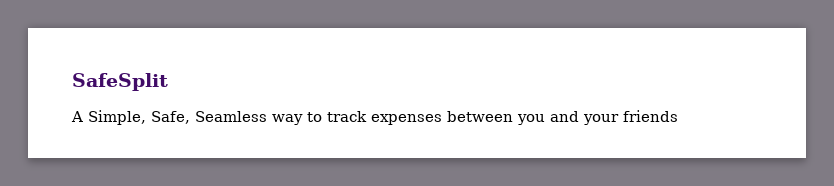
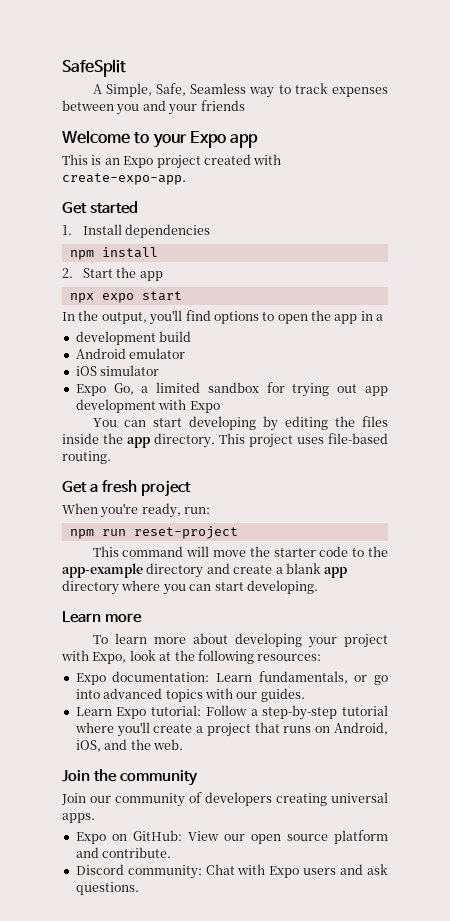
+ Welcome to your Expo app
+ This is an Expo project created with create-expo-app.
+ Get started
+ 1. Install dependencies
+ npm install
+ 2. Start the app
+ npx expo start
+ In the output, you'll find options to open the app in a
+ development build
+ Android emulator
+ iOS simulator
+ Expo Go, a limited sandbox for trying out app development with Expo
+ You can start developing by editing the files inside the app directory. This project uses file-based routing.
+ Get a fresh project
+ When you're ready, run:
+ npm run reset-project
+ This command will move the starter code to the app-example directory and create a blank app directory where you can start developing.
+ Learn more
+ To learn more about developing your project with Expo, look at the following resources:
+ Expo documentation: Learn fundamentals, or go into advanced topics with our guides.
+ Learn Expo tutorial: Follow a step-by-step tutorial where you'll create a project that runs on Android, iOS, and the web.
+ Join the community
+ Join our community of developers creating universal apps.
+ Expo on GitHub: View our open source platform and contribute.
+ Discord community: Chat with Expo users and ask questions.

